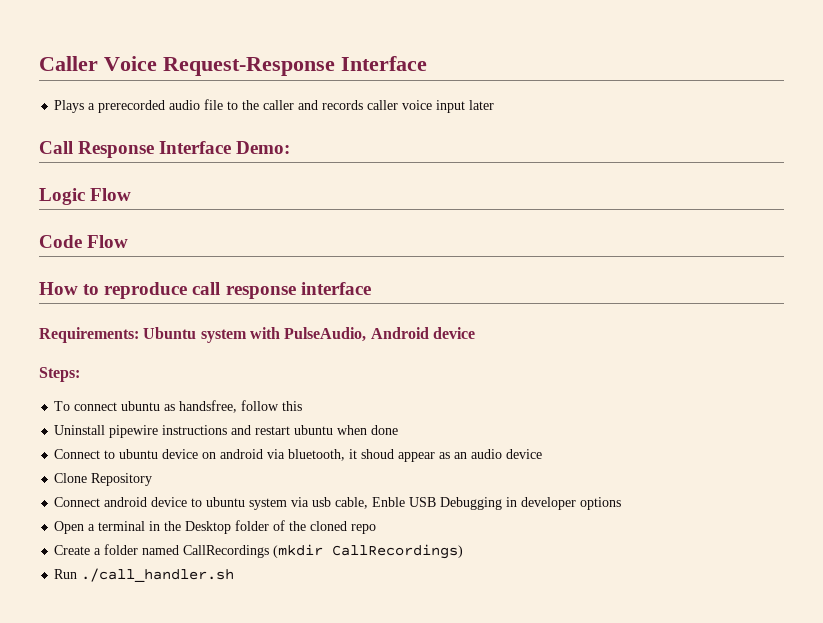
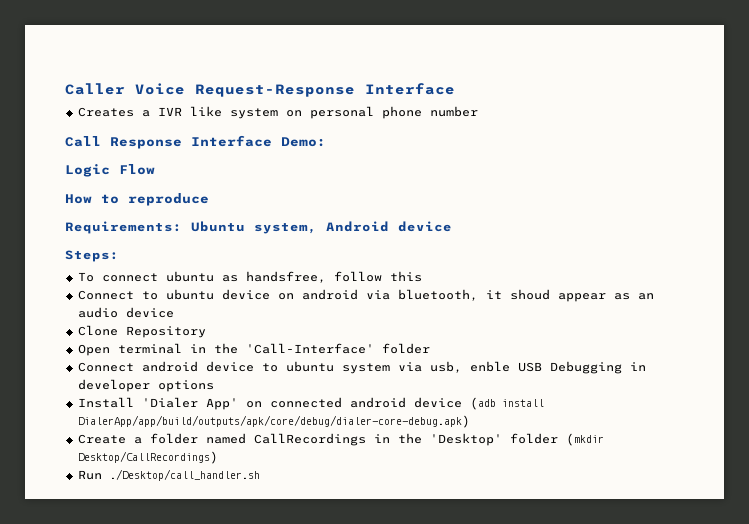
- Plays a prerecorded audio file to the caller and records caller voice input later
+ Creates a IVR like system on personal phone number
- Code Flow
- How to reproduce call response interface
+ How to reproduce
- Requirements: Ubuntu system with PulseAudio, Android device
+ Requirements: Ubuntu system, Android device
- Uninstall pipewire instructions and restart ubuntu when done
+ Open terminal in the 'Call-Interface' folder
- Connect android device to ubuntu system via usb cable, Enble USB Debugging in developer options
+ Connect android device to ubuntu system via usb, enble USB Debugging in developer options
- Open a terminal in the Desktop folder of the cloned repo
+ Install 'Dialer App' on connected android device (adb install DialerApp/app/build/outputs/apk/core/debug/dialer-core-debug.apk)
- Create a folder named CallRecordings (mkdir CallRecordings)
+ Create a folder named CallRecordings in the 'Desktop' folder (mkdir Desktop/CallRecordings)
- Run ./call_handler.sh
+ Run ./Desktop/call_handler.sh

